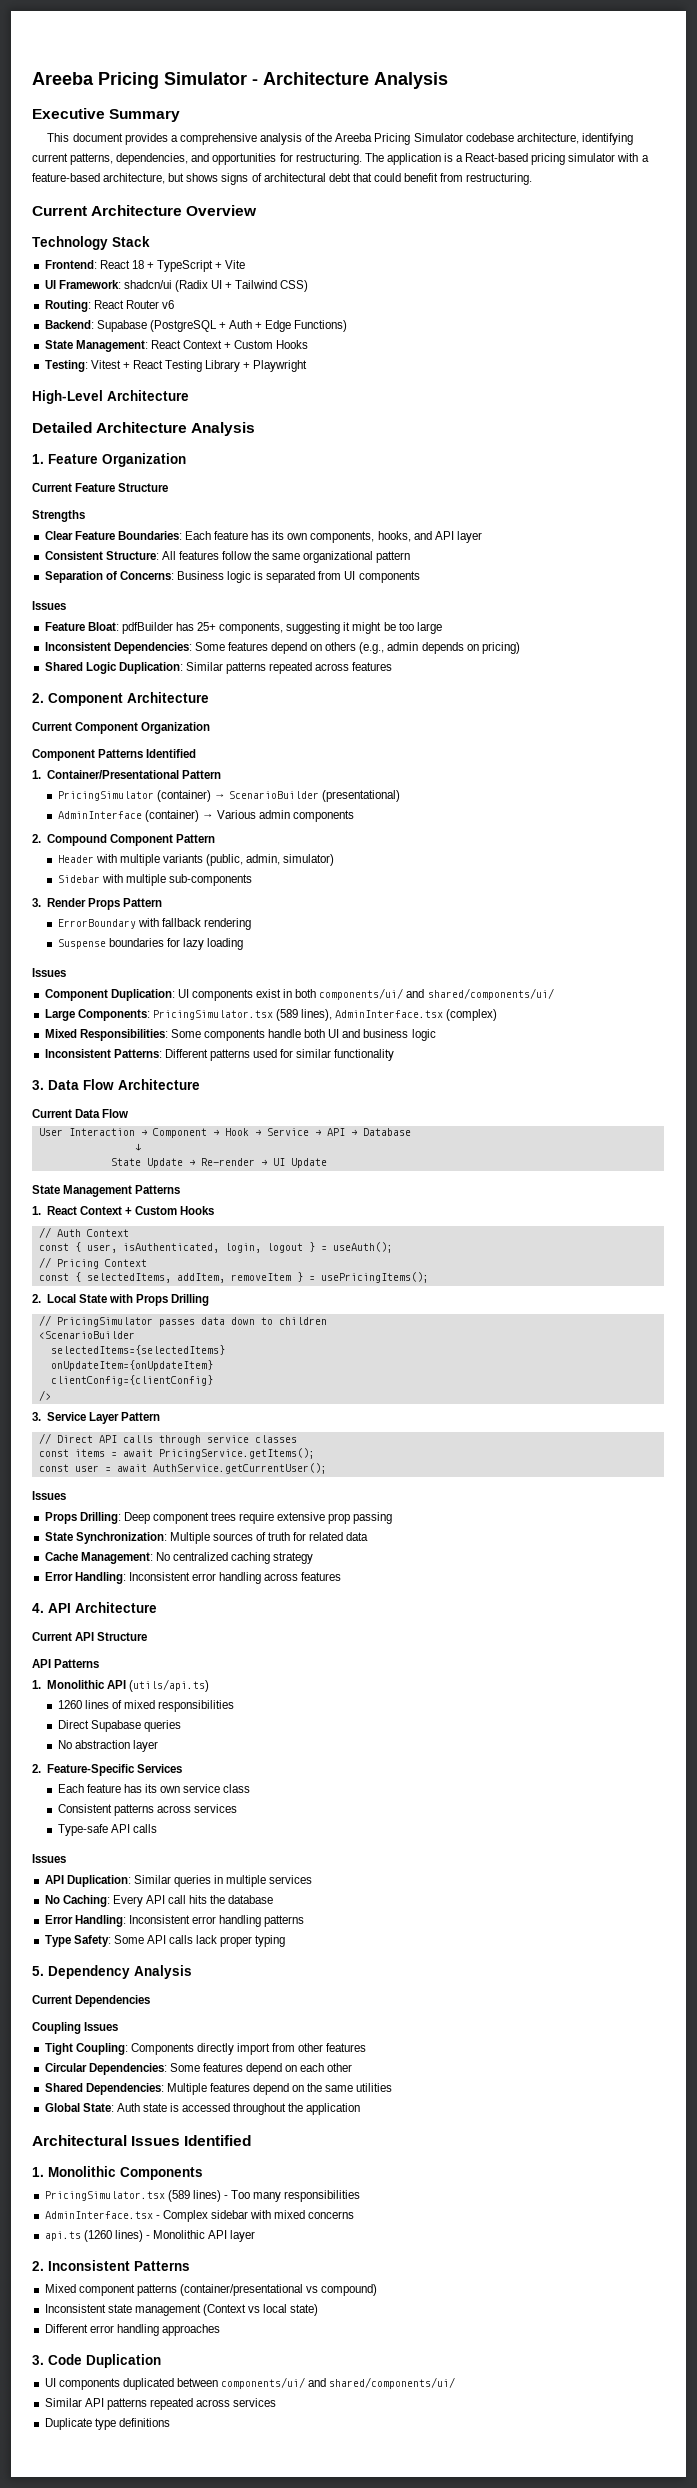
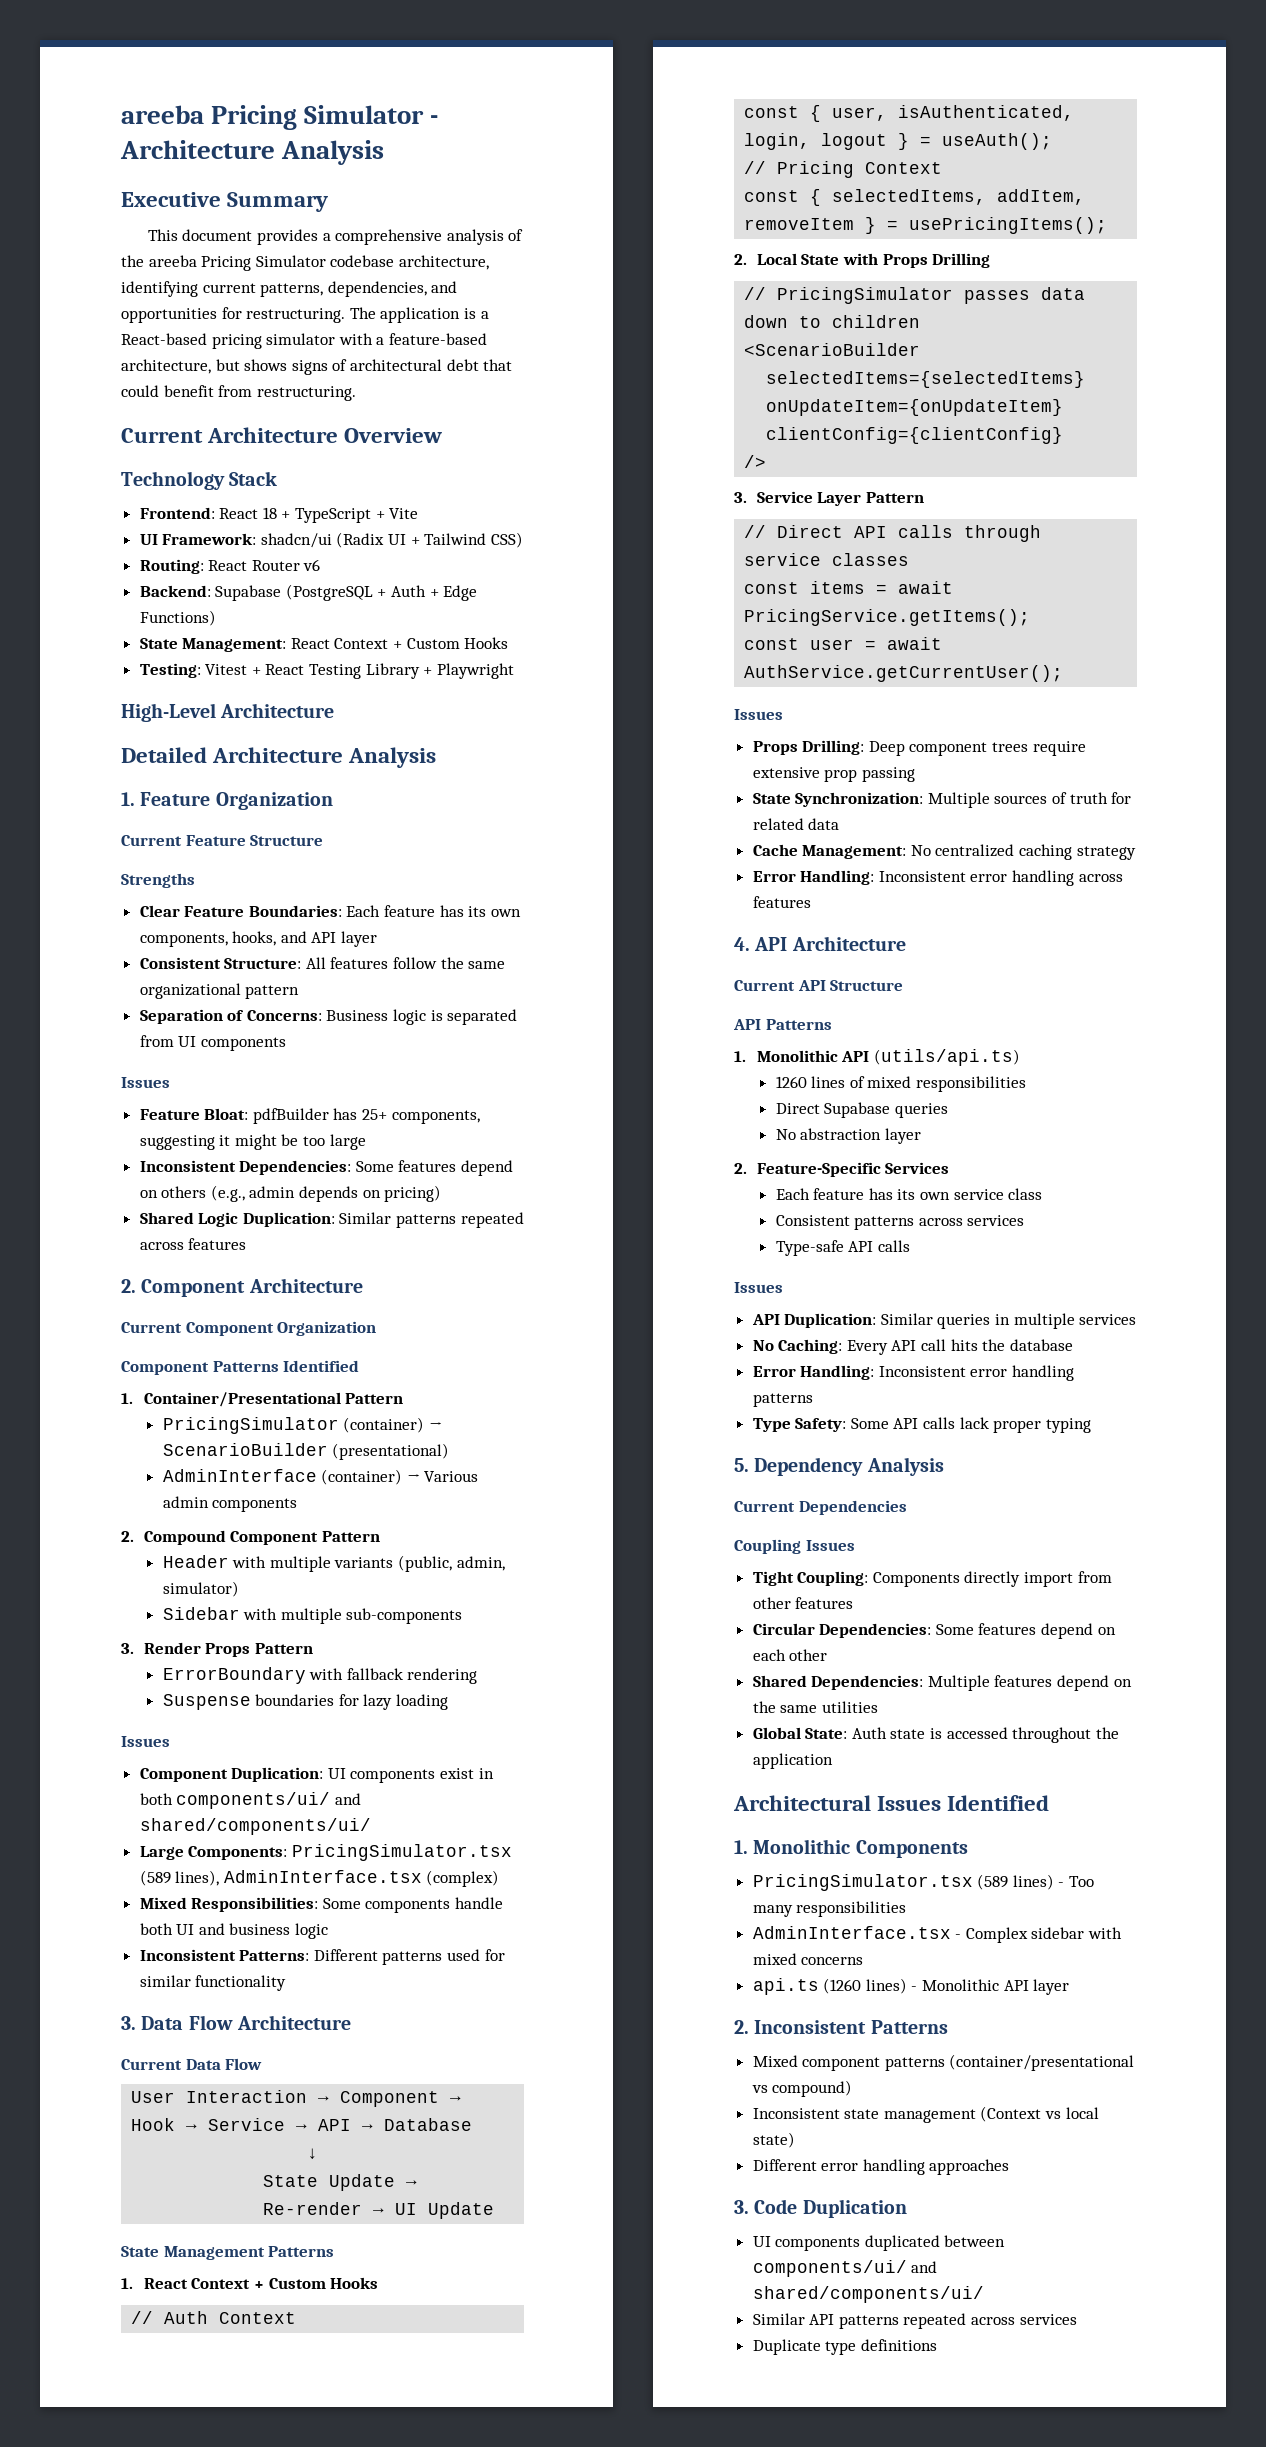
- Areeba Pricing Simulator - Architecture Analysis
+ areeba Pricing Simulator - Architecture Analysis
- This document provides a comprehensive analysis of the Areeba Pricing Simulator codebase architecture, identifying current patterns, dependencies, and opportunities for restructuring.
+ This document provides a comprehensive analysis of the areeba Pricing Simulator codebase architecture, identifying current patterns, dependencies, and opportunities for restructuring.

